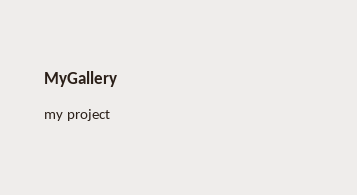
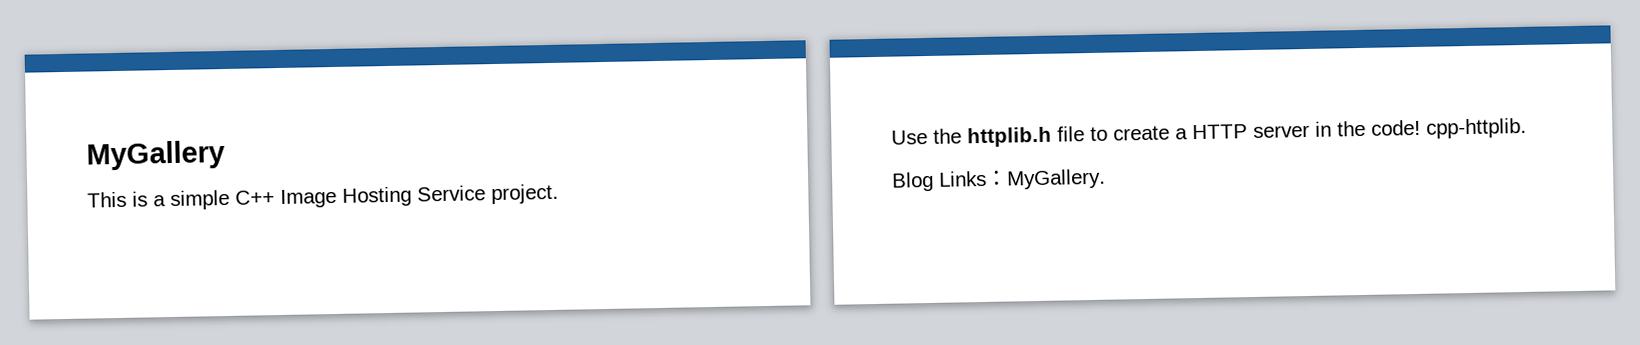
- my project
+ This is a simple C++ Image Hosting Service project.
+ Use the httplib.h file to create a HTTP server in the code! cpp-httplib.
+ Blog Links：MyGallery.

